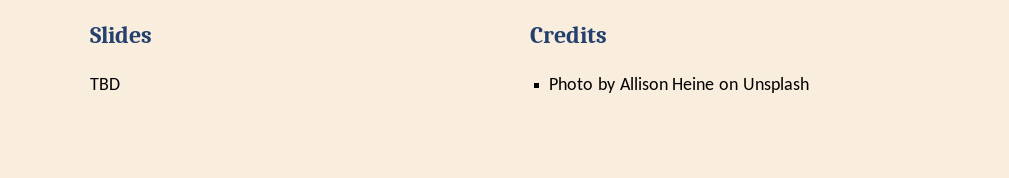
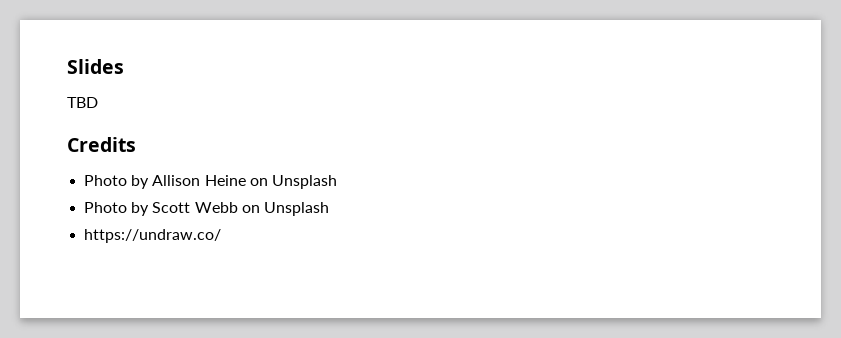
+ Photo by Scott Webb on Unsplash
+ https://undraw.co/

